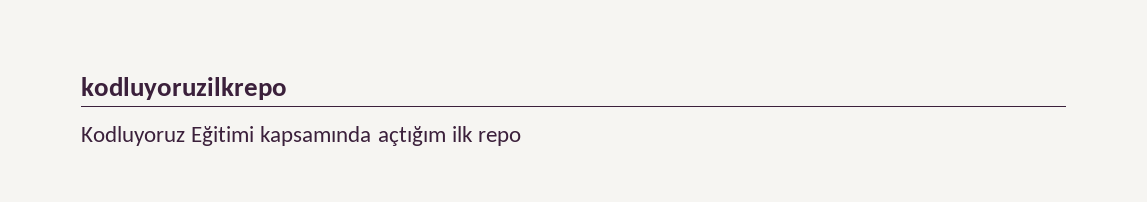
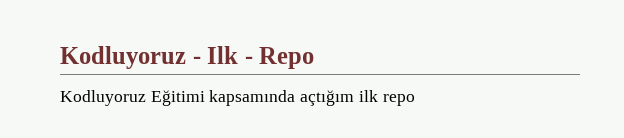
- kodluyoruzilkrepo
+ Kodluyoruz - Ilk - Repo

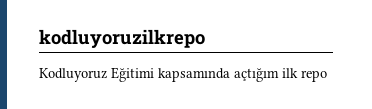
- Kodluyoruz - Ilk - Repo
+ kodluyoruzilkrepo

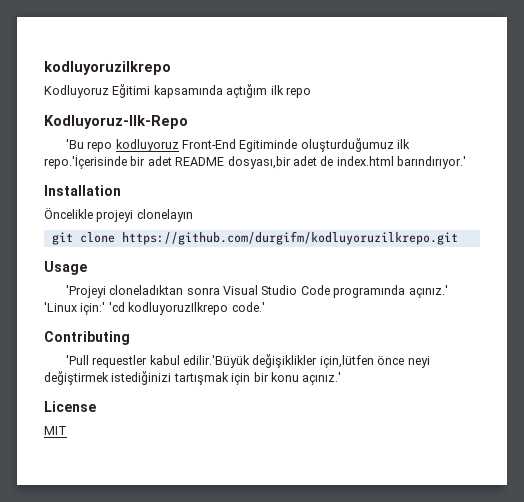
+ Kodluyoruz-Ilk-Repo
+ 'Bu repo kodluyoruz Front-End Egitiminde oluşturduğumuz ilk repo.'İçerisinde bir adet README dosyası,bir adet de index.html barındırıyor.'
+ Installation
+ Öncelikle projeyi clonelayın
+ git clone https://github.com/durgifm/kodluyoruzilkrepo.git
+ Usage
+ 'Projeyi cloneladıktan sonra Visual Studio Code programında açınız.' 'Linux için:' 'cd kodluyoruzIlkrepo code.'
+ Contributing
+ 'Pull requestler kabul edilir.'Büyük değişiklikler için,lütfen önce neyi değiştirmek istediğinizi tartışmak için bir konu açınız.'
+ License
+ MIT

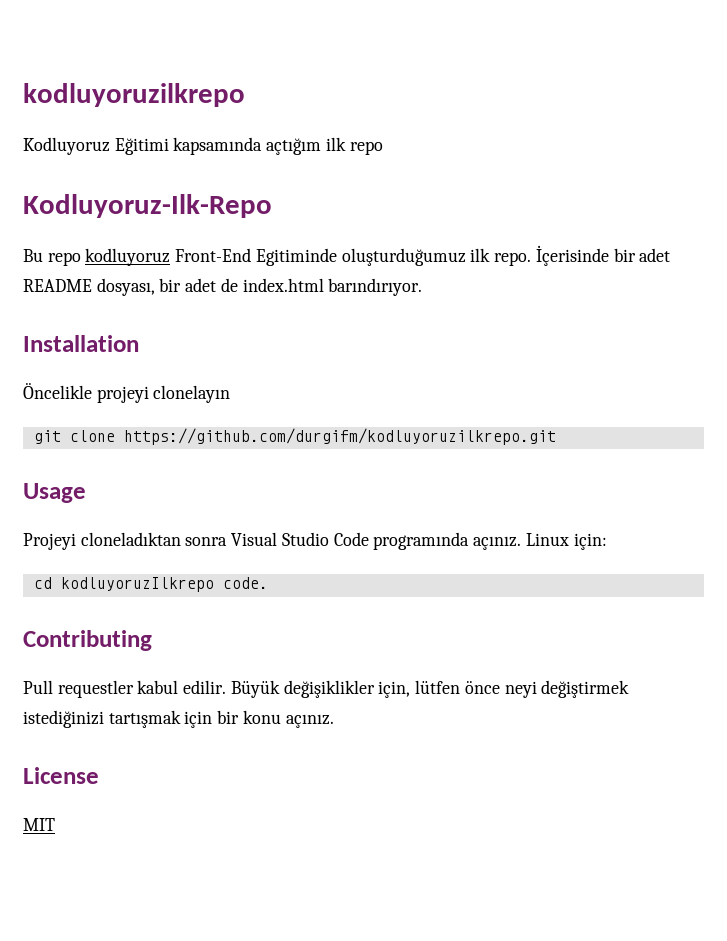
- 'Bu repo kodluyoruz Front-End Egitiminde oluşturduğumuz ilk repo.'İçerisinde bir adet README dosyası,bir adet de index.html barındırıyor.'
+ Bu repo kodluyoruz Front-End Egitiminde oluşturduğumuz ilk repo. İçerisinde bir adet README dosyası, bir adet de index.html barındırıyor.
- 'Projeyi cloneladıktan sonra Visual Studio Code programında açınız.' 'Linux için:' 'cd kodluyoruzIlkrepo code.'
+ Projeyi cloneladıktan sonra Visual Studio Code programında açınız. Linux için:
+ cd kodluyoruzIlkrepo code.
- 'Pull requestler kabul edilir.'Büyük değişiklikler için,lütfen önce neyi değiştirmek istediğinizi tartışmak için bir konu açınız.'
+ Pull requestler kabul edilir. Büyük değişiklikler için, lütfen önce neyi değiştirmek istediğinizi tartışmak için bir konu açınız.

